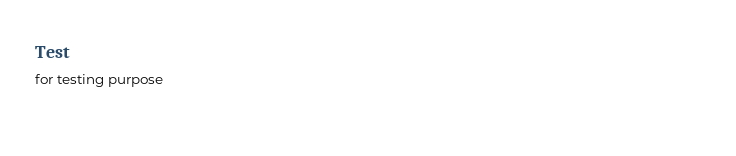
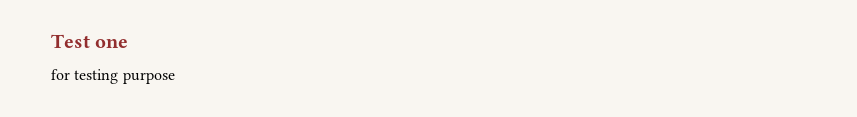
- Test
+ Test one

